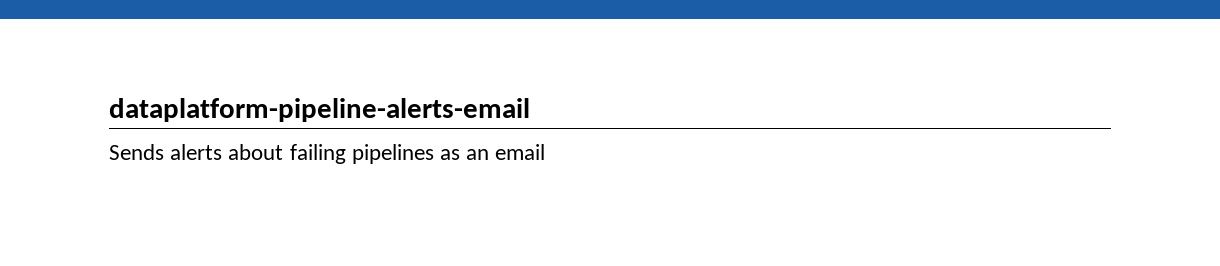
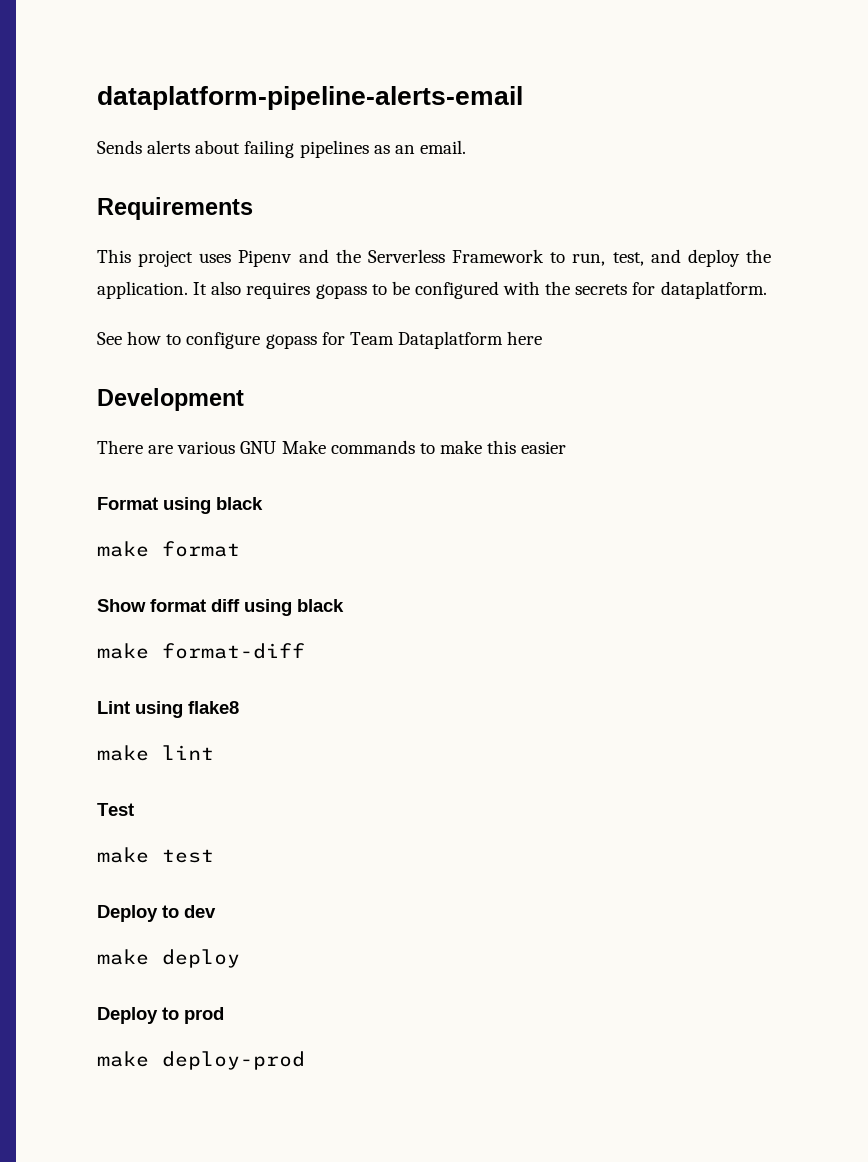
- Sends alerts about failing pipelines as an email
+ Sends alerts about failing pipelines as an email.
+ Requirements
+ This project uses Pipenv and the Serverless Framework to run, test, and deploy the application. It also requires gopass to be configured with the secrets for dataplatform.
+ See how to configure gopass for Team Dataplatform here
+ Development
+ There are various GNU Make commands to make this easier
+ Format using black
+ make format
+ Show format diff using black
+ make format-diff
+ Lint using flake8
+ make lint
+ Test
+ make test
+ Deploy to dev
+ make deploy
+ Deploy to prod
+ make deploy-prod

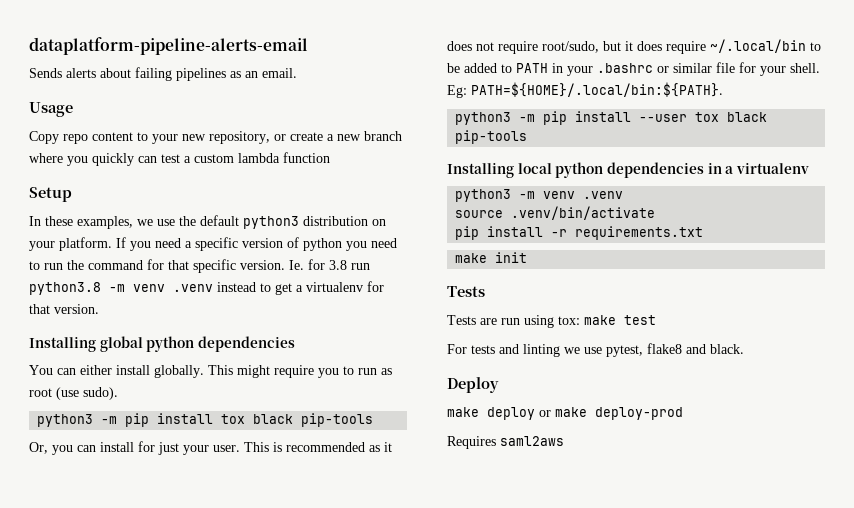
- Requirements
- This project uses Pipenv and the Serverless Framework to run, test, and deploy the application. It also requires gopass to be configured with the secrets for dataplatform.
- See how to configure gopass for Team Dataplatform here
- Development
- There are various GNU Make commands to make this easier
- Format using black
- make format
- Show format diff using black
- make format-diff
- Lint using flake8
- make lint
- Test
- make test
- Deploy to dev
+ Usage
+ Copy repo content to your new repository, or create a new branch where you quickly can test a custom lambda function
+ Setup
+ In these examples, we use the default python3 distribution on your platform. If you need a specific version of python you need to run the command for that specific version. Ie. for 3.8 run python3.8 -m venv .venv instead to get a virtualenv for that version.
+ Installing global python dependencies
+ You can either install globally. This might require you to run as root (use sudo).
+ python3 -m pip install tox black pip-tools
+ Or, you can install for just your user. This is recommended as it does not require root/sudo, but it does require ~/.local/bin to be added to PATH in your .bashrc or similar file for your shell. Eg: PATH=${HOME}/.local/bin:${PATH}.
+ python3 -m pip install --user tox black pip-tools
+ Installing local python dependencies in a virtualenv
+ python3 -m venv .venv
+ source .venv/bin/activate
+ pip install -r requirements.txt
+ make init
+ Tests
+ Tests are run using tox: make test
+ For tests and linting we use pytest, flake8 and black.
+ Deploy
- make deploy
- Deploy to prod
- make deploy-prod
+ make deploy or make deploy-prod
+ Requires saml2aws

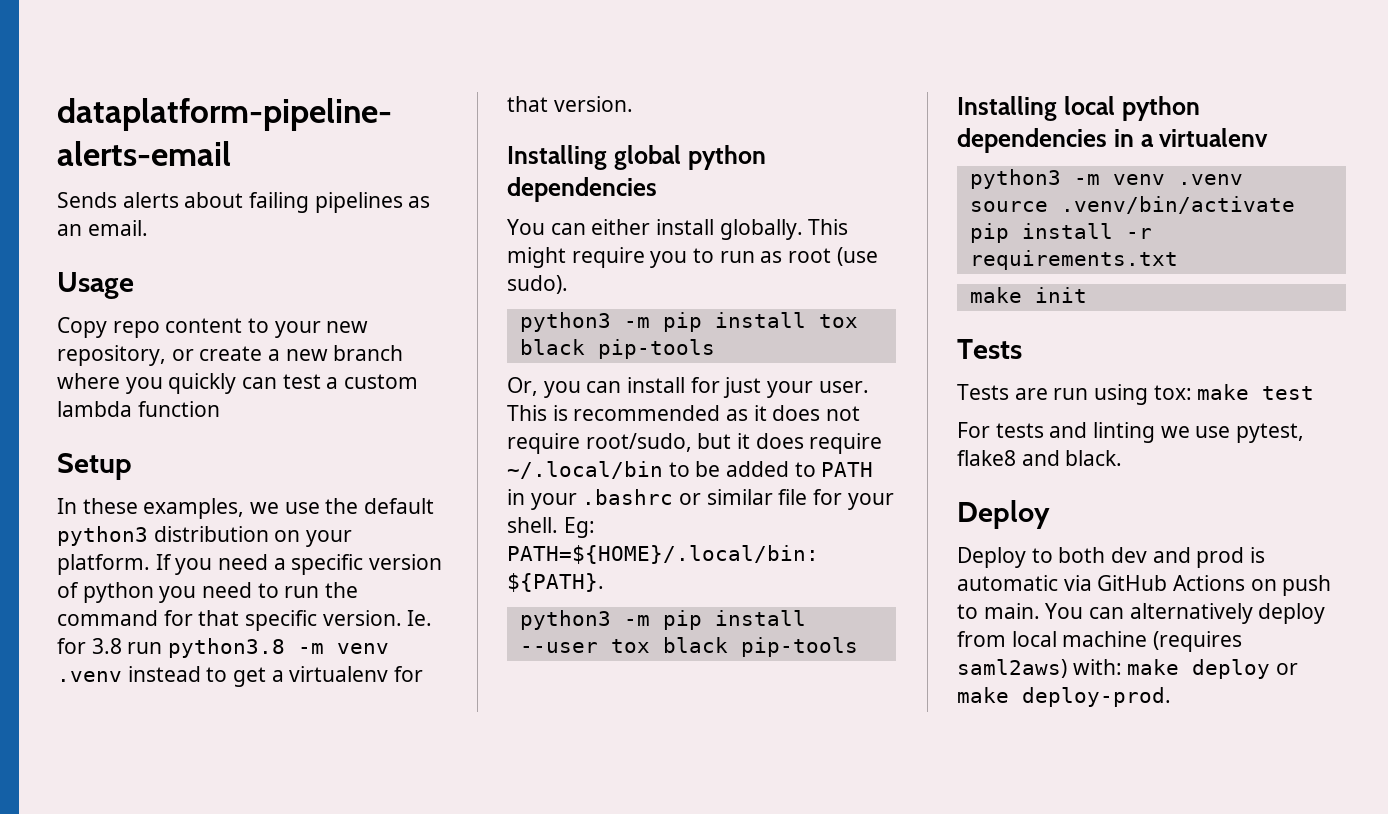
- make deploy or make deploy-prod
- Requires saml2aws
+ Deploy to both dev and prod is automatic via GitHub Actions on push to main. You can alternatively deploy from local machine (requires saml2aws) with: make deploy or make deploy-prod.

